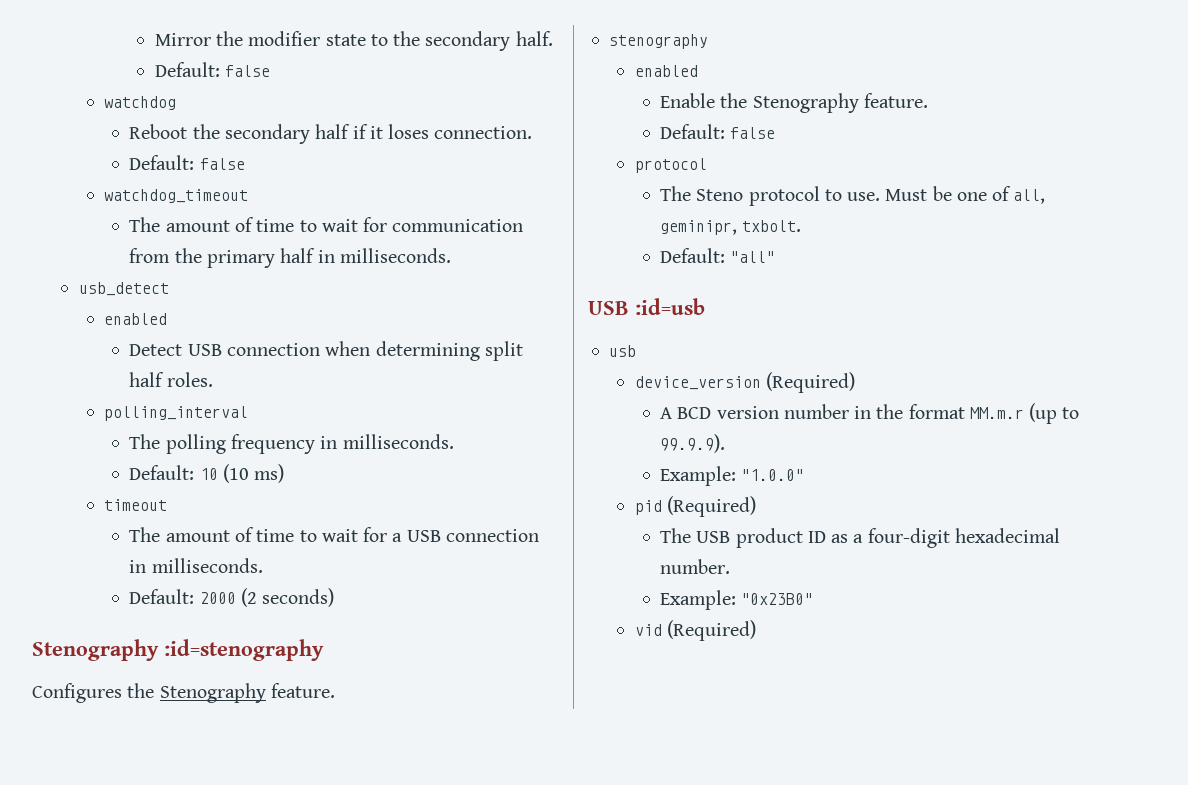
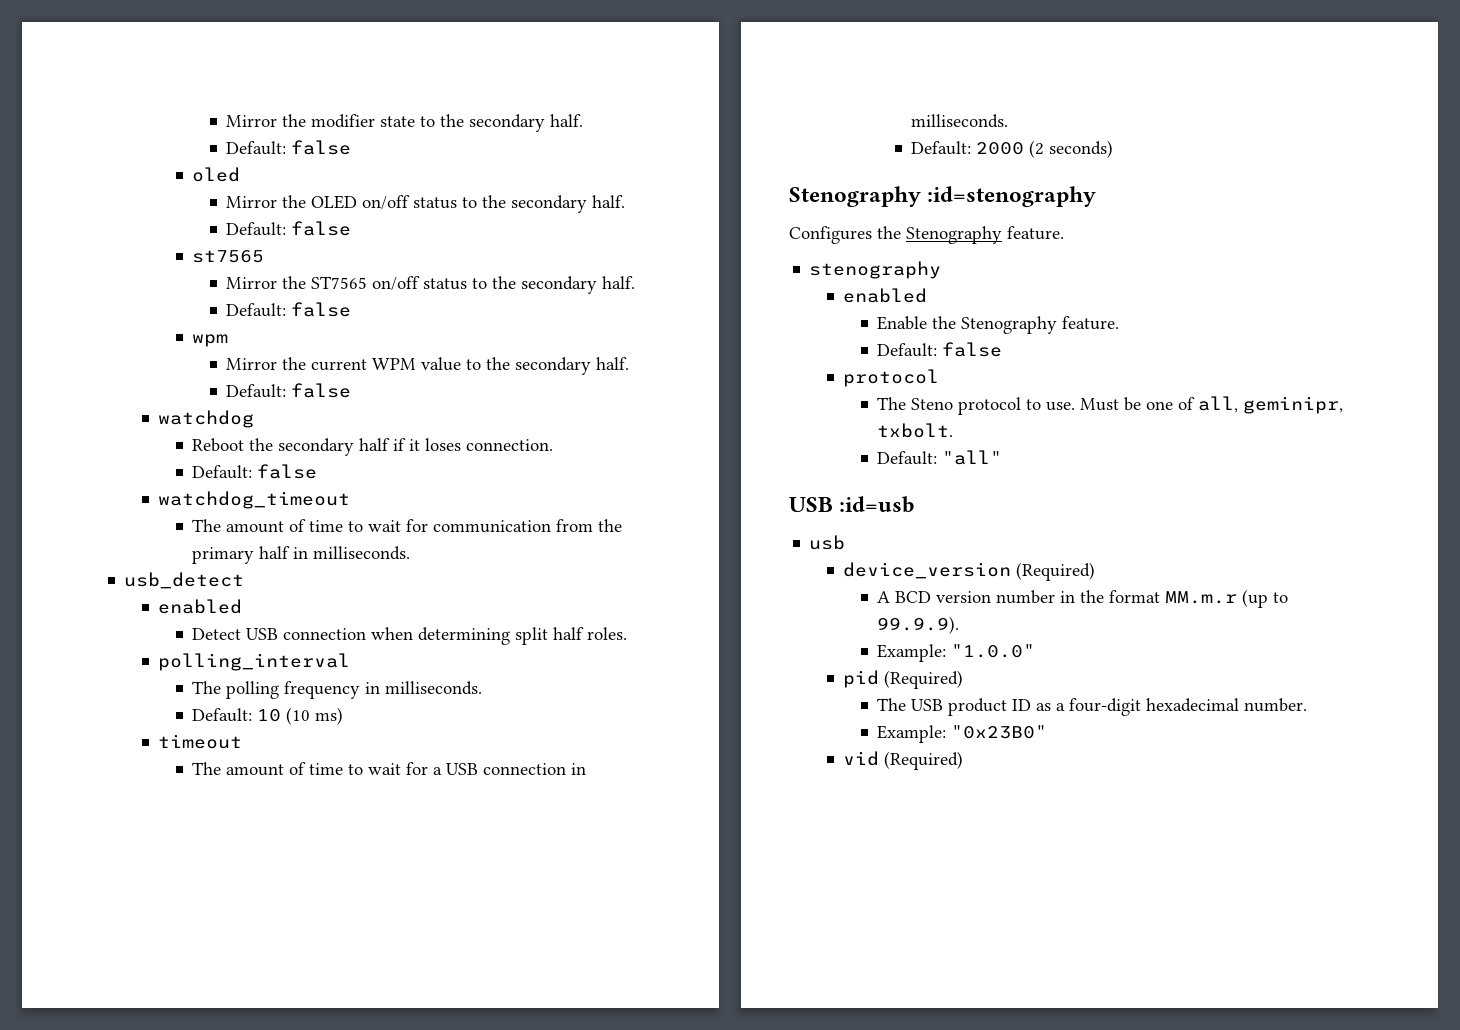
+ oled
+ Mirror the OLED on/off status to the secondary half.
+ Default: false
+ st7565
+ Mirror the ST7565 on/off status to the secondary half.
+ Default: false
+ wpm
+ Mirror the current WPM value to the secondary half.
+ Default: false

